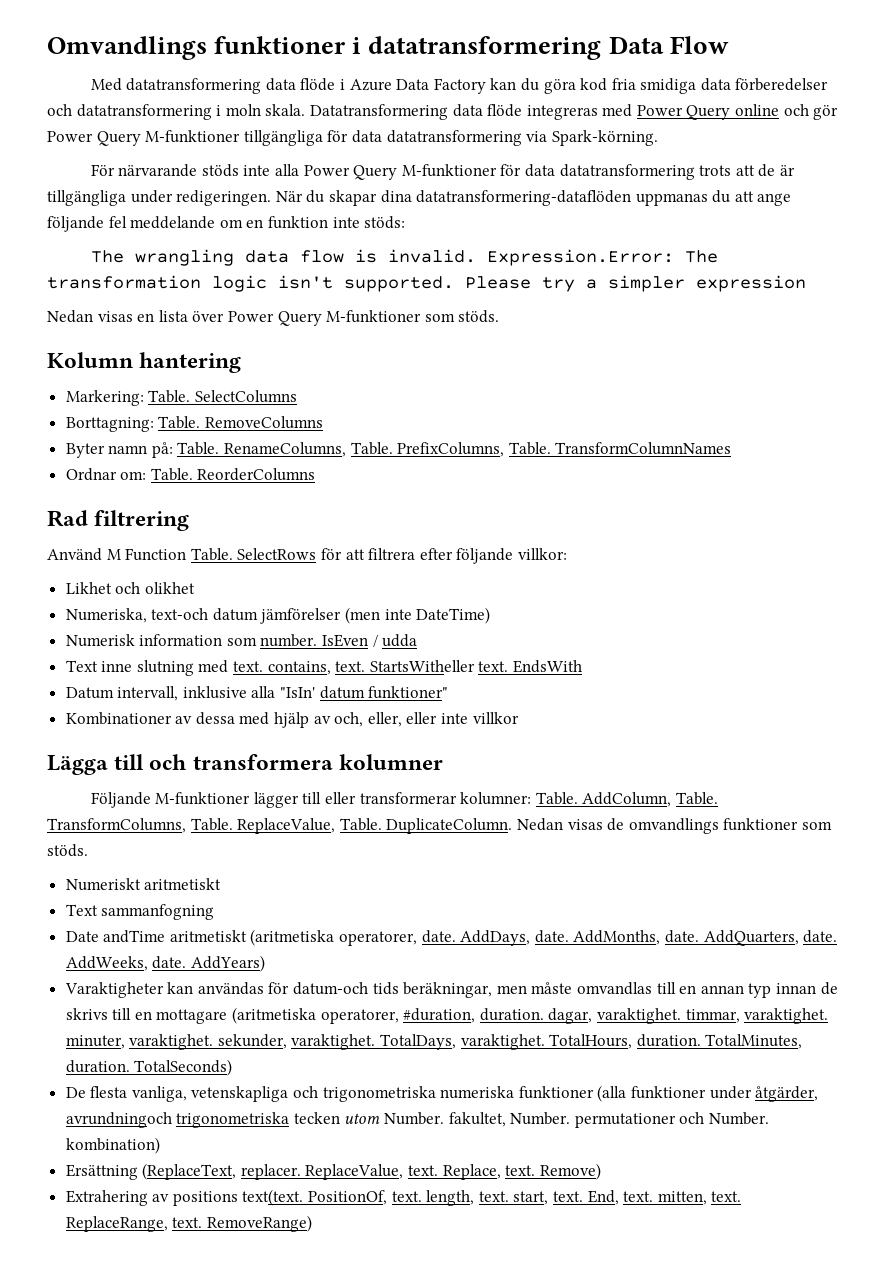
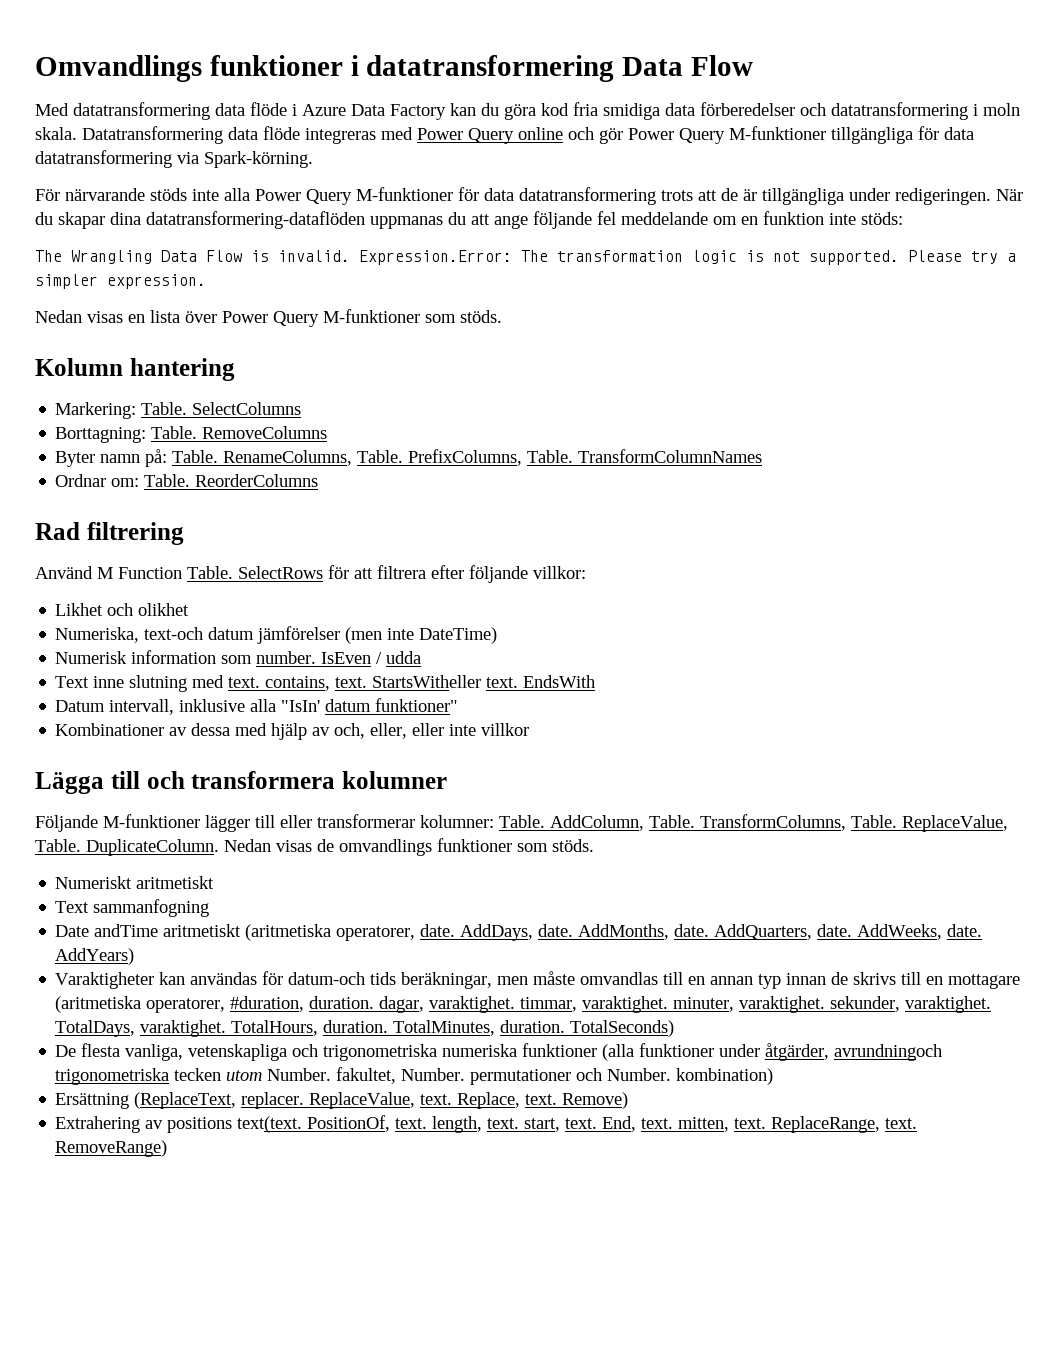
- The wrangling data flow is invalid.
+ The Wrangling Data Flow is invalid.
- Expression.Error: The transformation logic isn't supported.
+ Expression.Error: The transformation logic is not supported.
- Please try a simpler expression
+ Please try a simpler expression.

